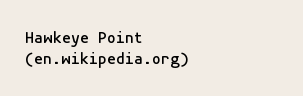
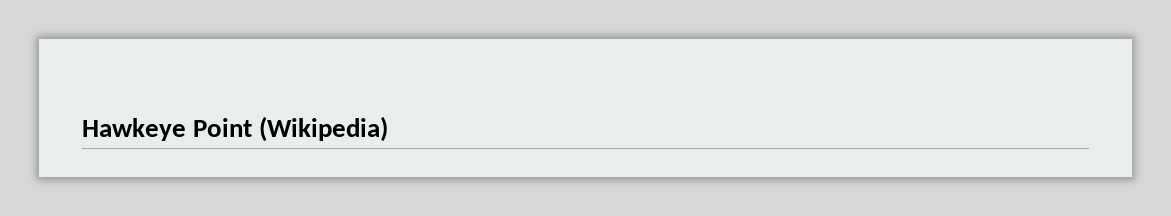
- Hawkeye Point (en.wikipedia.org)
+ Hawkeye Point (Wikipedia)

